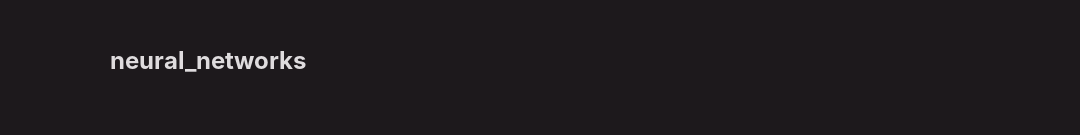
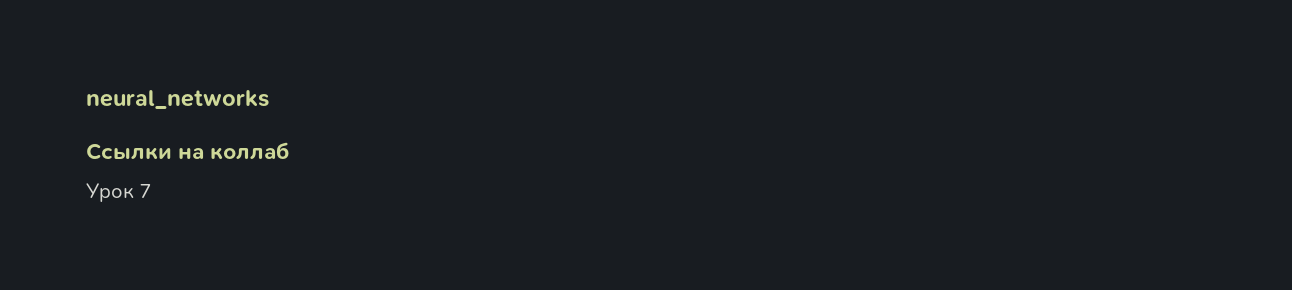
+ Ссылки на коллаб
+ Урок 7

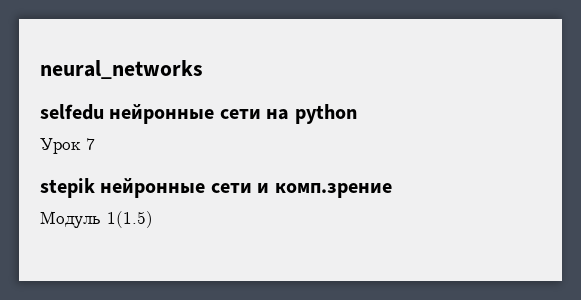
- Ссылки на коллаб
+ selfedu нейронные сети на python
  Урок 7
+ stepik нейронные сети и комп.зрение
+ Модуль 1(1.5)

